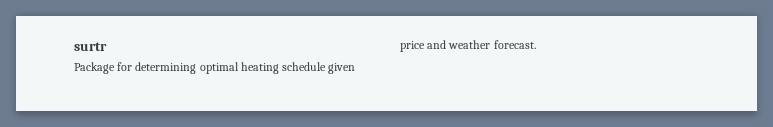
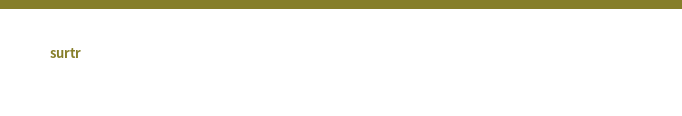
- Package for determining optimal heating schedule given price and weather forecast.

